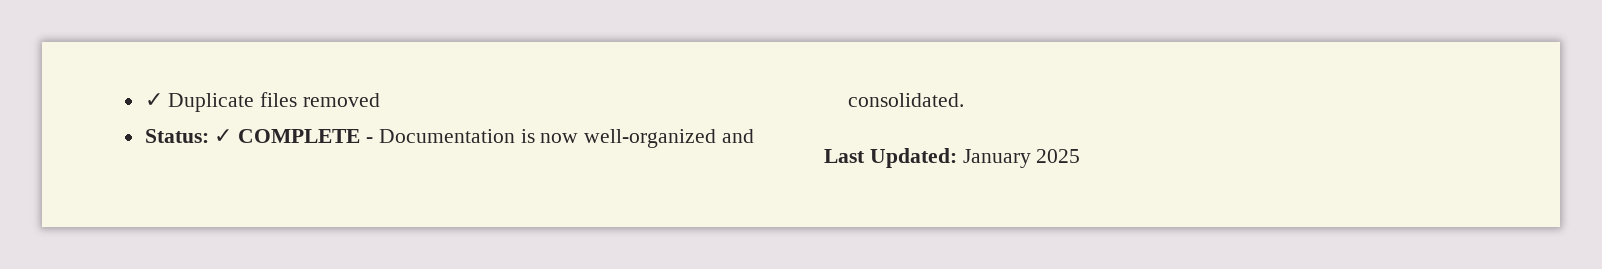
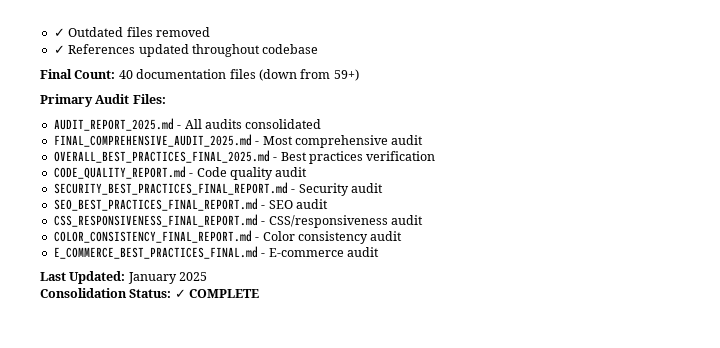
- ✓ Duplicate files removed
+ ✓ Outdated files removed
- Status: ✓ COMPLETE - Documentation is now well-organized and consolidated.
+ ✓ References updated throughout codebase
+ Final Count: 40 documentation files (down from 59+)
+ Primary Audit Files:
+ AUDIT_REPORT_2025.md - All audits consolidated
+ FINAL_COMPREHENSIVE_AUDIT_2025.md - Most comprehensive audit
+ OVERALL_BEST_PRACTICES_FINAL_2025.md - Best practices verification
+ CODE_QUALITY_REPORT.md - Code quality audit
+ SECURITY_BEST_PRACTICES_FINAL_REPORT.md - Security audit
+ SEO_BEST_PRACTICES_FINAL_REPORT.md - SEO audit
+ CSS_RESPONSIVENESS_FINAL_REPORT.md - CSS/responsiveness audit
+ COLOR_CONSISTENCY_FINAL_REPORT.md - Color consistency audit
+ E_COMMERCE_BEST_PRACTICES_FINAL.md - E-commerce audit
+ Consolidation Status: ✓ COMPLETE

